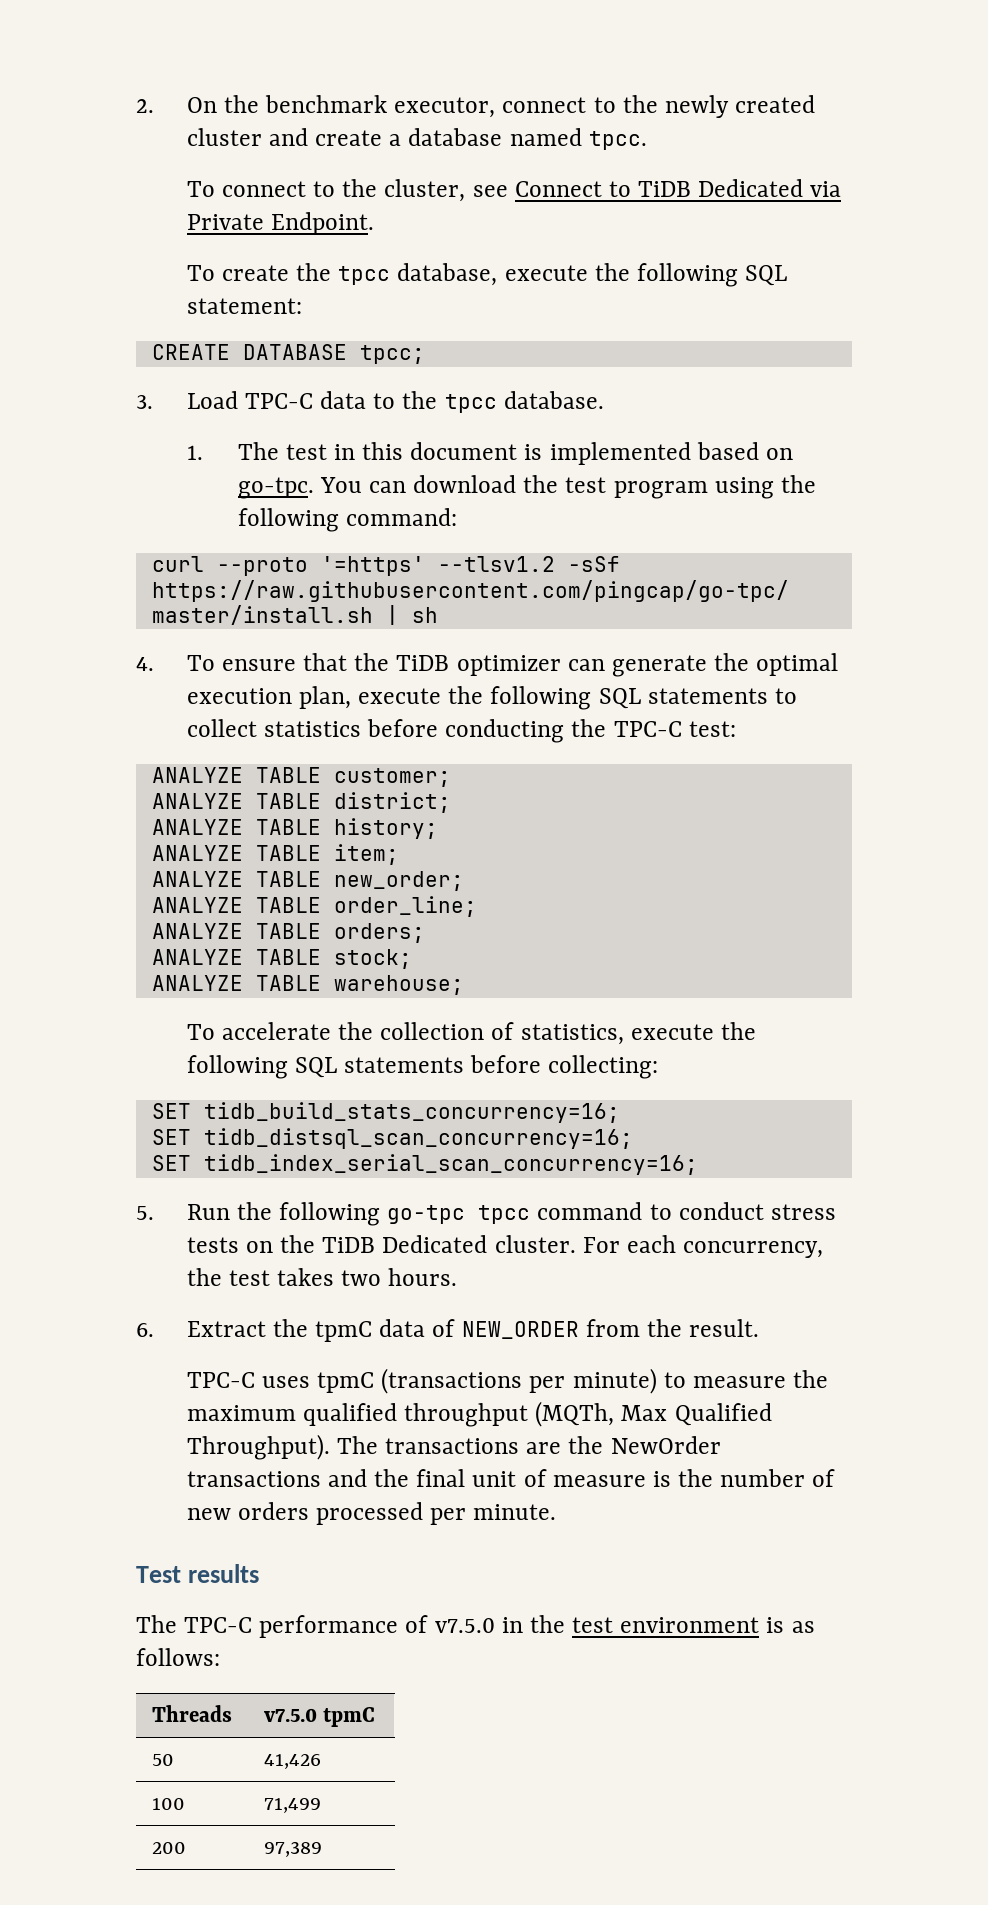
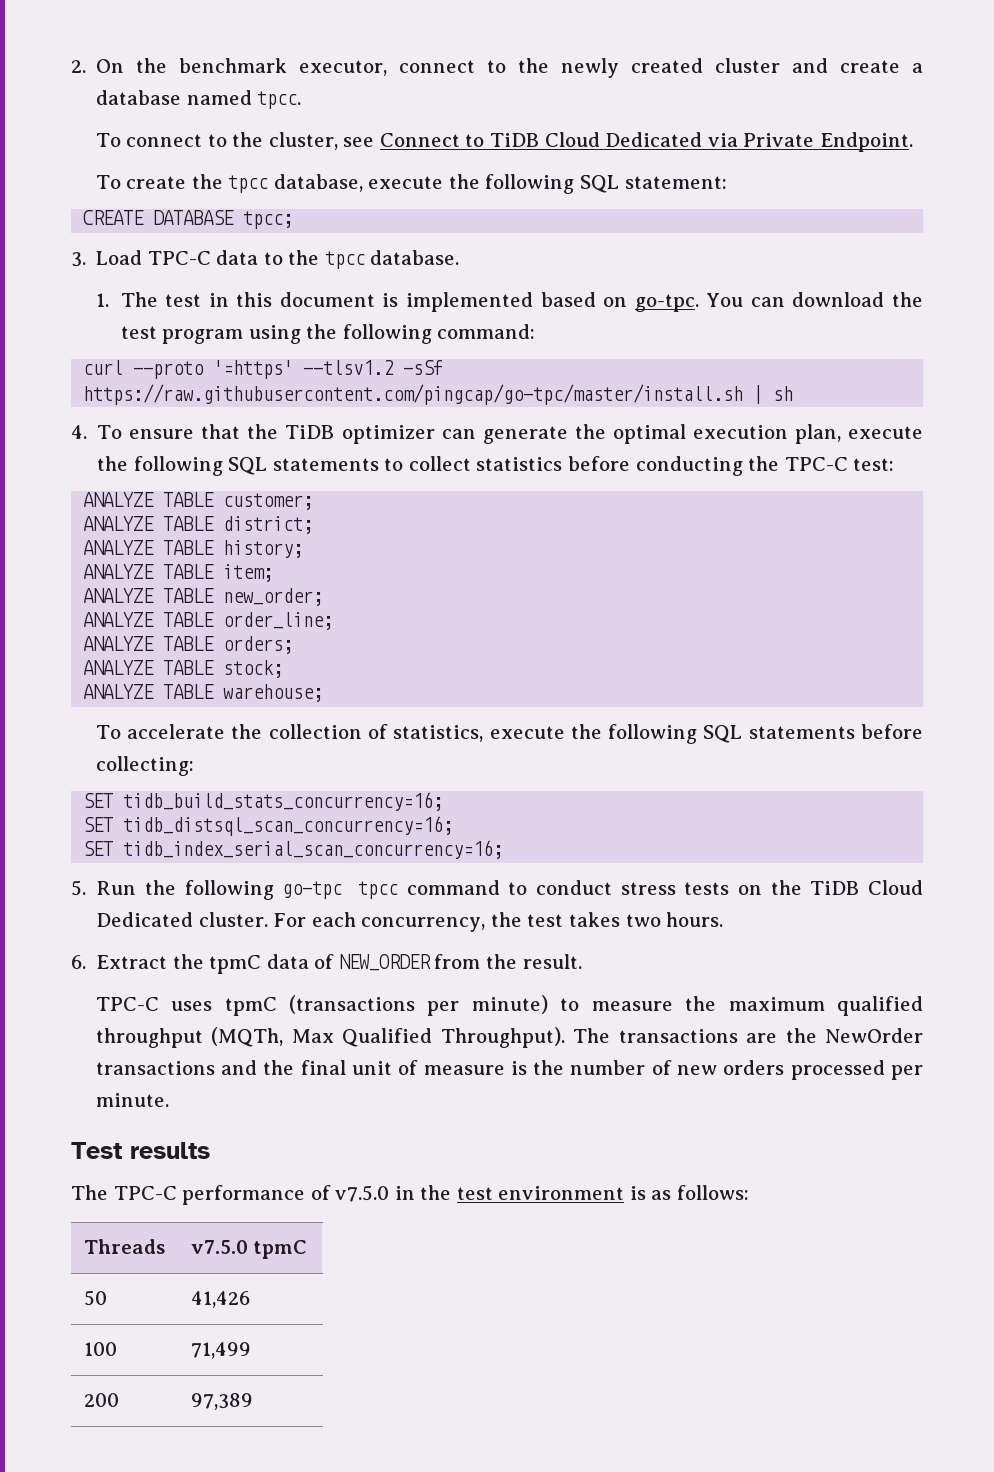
- To connect to the cluster, see Connect to TiDB Dedicated via Private Endpoint.
+ To connect to the cluster, see Connect to TiDB Cloud Dedicated via Private Endpoint.
- 5. Run the following go-tpc tpcc command to conduct stress tests on the TiDB Dedicated cluster.
+ 5. Run the following go-tpc tpcc command to conduct stress tests on the TiDB Cloud Dedicated cluster.

